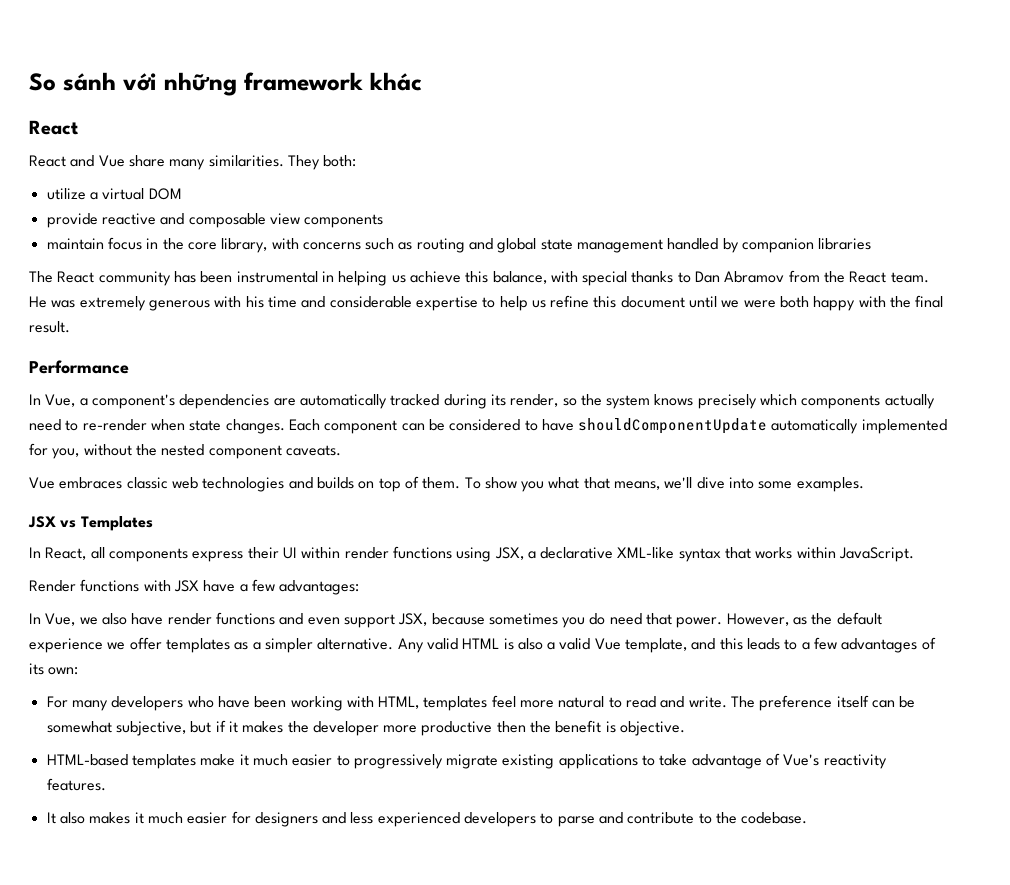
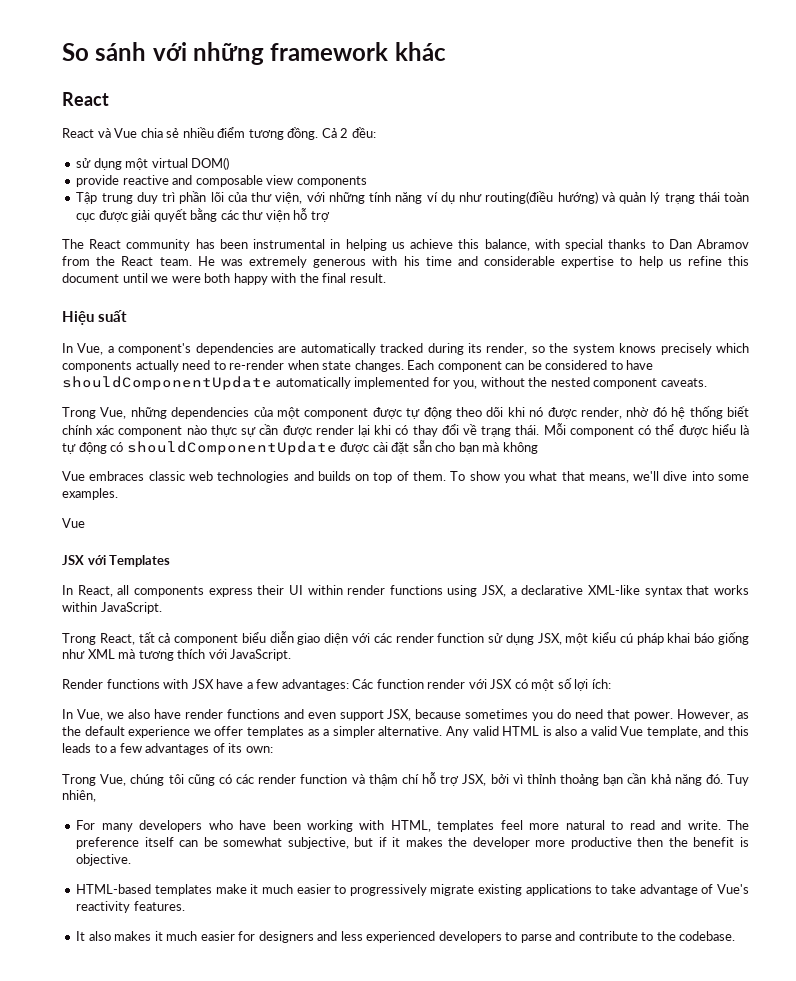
- React and Vue share many similarities. They both:
- utilize a virtual DOM
+ React và Vue chia sẻ nhiều điểm tương đồng. Cả 2 đều:
+ sử dụng một virtual DOM()
- maintain focus in the core library, with concerns such as routing and global state management handled by companion libraries
+ Tập trung duy trì phần lõi của thư viện, với những tính năng ví dụ như routing(điều hướng) và quản lý trạng thái toàn cục được giải quyết bằng các thư viện hỗ trợ
- Performance
+ Hiệu suất
+ Trong Vue, những dependencies của một component được tự động theo dõi khi nó được render, nhờ đó hệ thống biết chính xác component nào thực sự cần được render lại khi có thay đổi về trạng thái. Mỗi component có thể được hiểu là tự động có shouldComponentUpdate được cài đặt sẵn cho bạn mà không
  To show you what that means, we'll dive into some examples.
- JSX vs Templates
+ Vue
+ JSX với Templates
+ Trong React, tất cả component biểu diễn giao diện với các render function sử dụng JSX, một kiểu cú pháp khai báo giống như XML mà tương thích với JavaScript.
- Render functions with JSX have a few advantages:
+ Render functions with JSX have a few advantages: Các function render với JSX có một số lợi ích:
+ Trong Vue, chúng tôi cũng có các render function và thậm chí hỗ trợ JSX, bởi vì thỉnh thoảng bạn cần khả năng đó. Tuy nhiên,

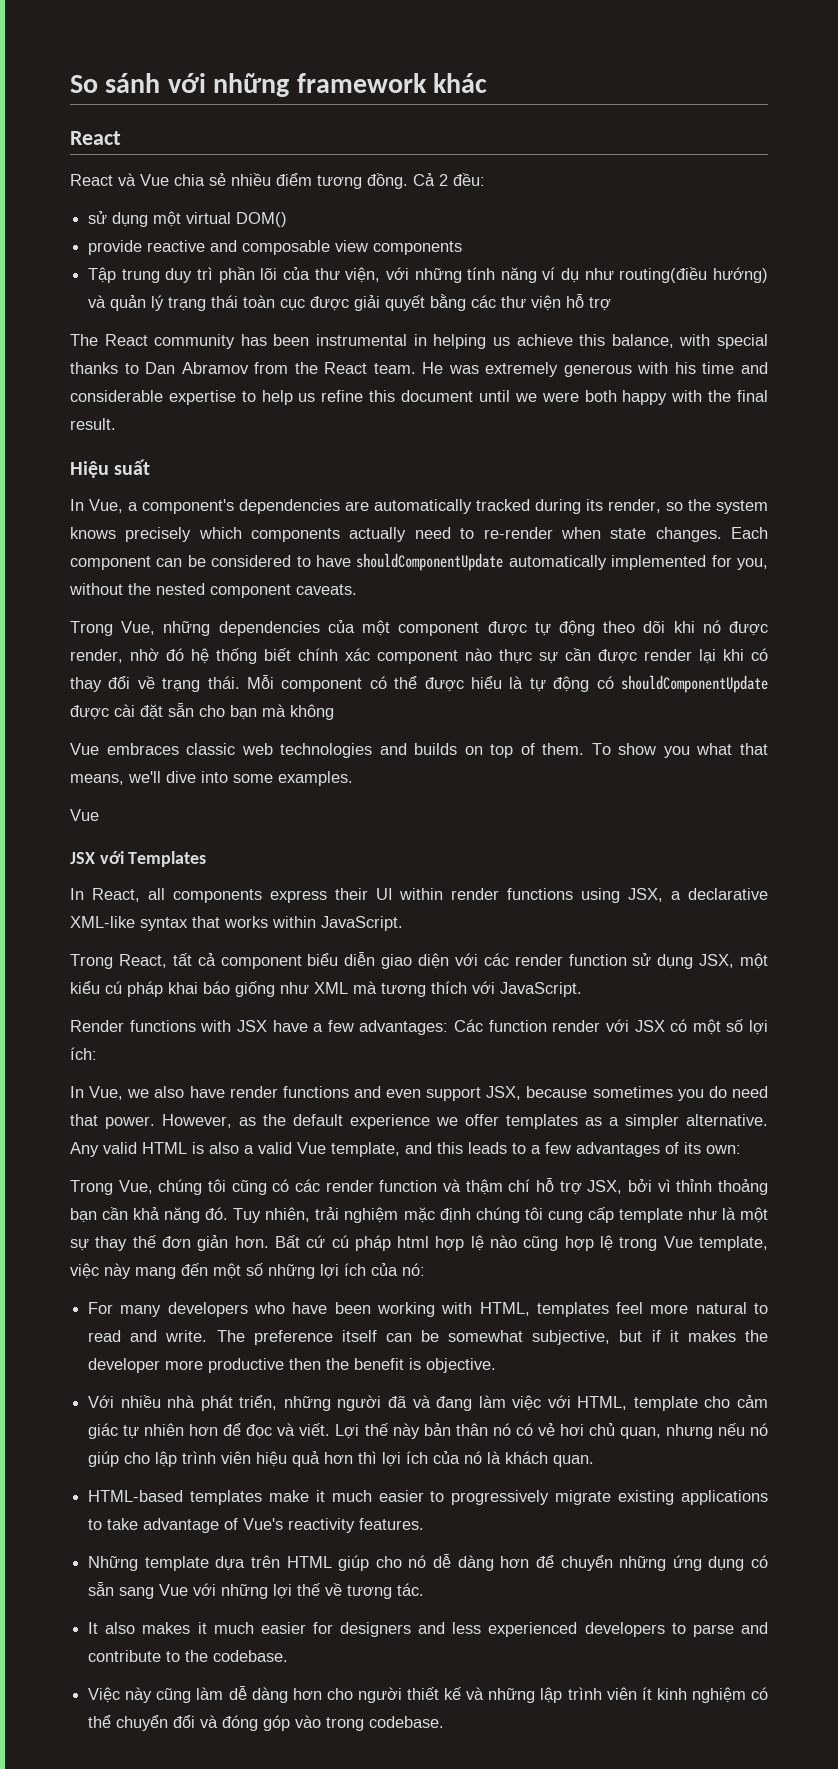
- Tuy nhiên,
+ Tuy nhiên, trải nghiệm mặc định chúng tôi cung cấp template như là một sự thay thế đơn giản hơn. Bất cứ cú pháp html hợp lệ nào cũng hợp lệ trong Vue template, việc này mang đến một số những lợi ích của nó:
+ Với nhiều nhà phát triển, những người đã và đang làm việc với HTML, template cho cảm giác tự nhiên hơn để đọc và viết. Lợi thế này bản thân nó có vẻ hơi chủ quan, nhưng nếu nó giúp cho lập trình viên hiệu quả hơn thì lợi ích của nó là khách quan.
+ Những template dựa trên HTML giúp cho nó dễ dàng hơn để chuyển những ứng dụng có sẵn sang Vue với những lợi thế về tương tác.
+ Việc này cũng làm dễ dàng hơn cho người thiết kế và những lập trình viên ít kinh nghiệm có thể chuyển đổi và đóng góp vào trong codebase.

